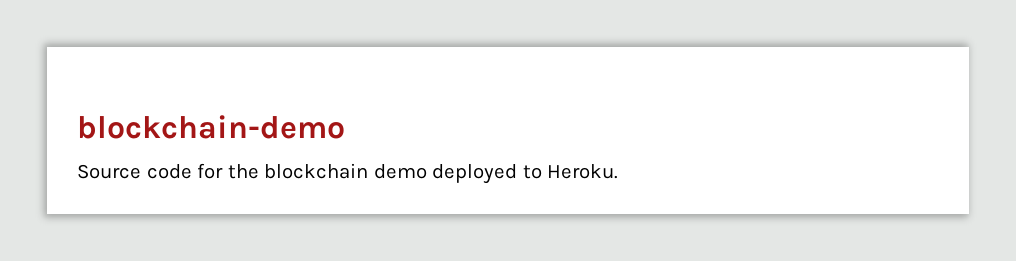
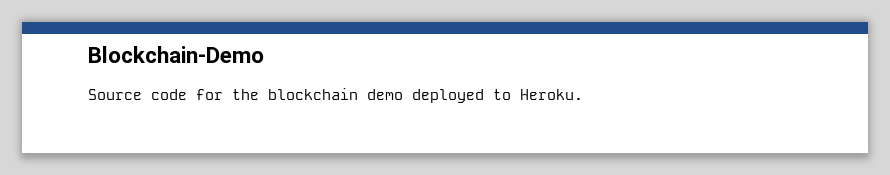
- blockchain-demo
+ Blockchain-Demo

